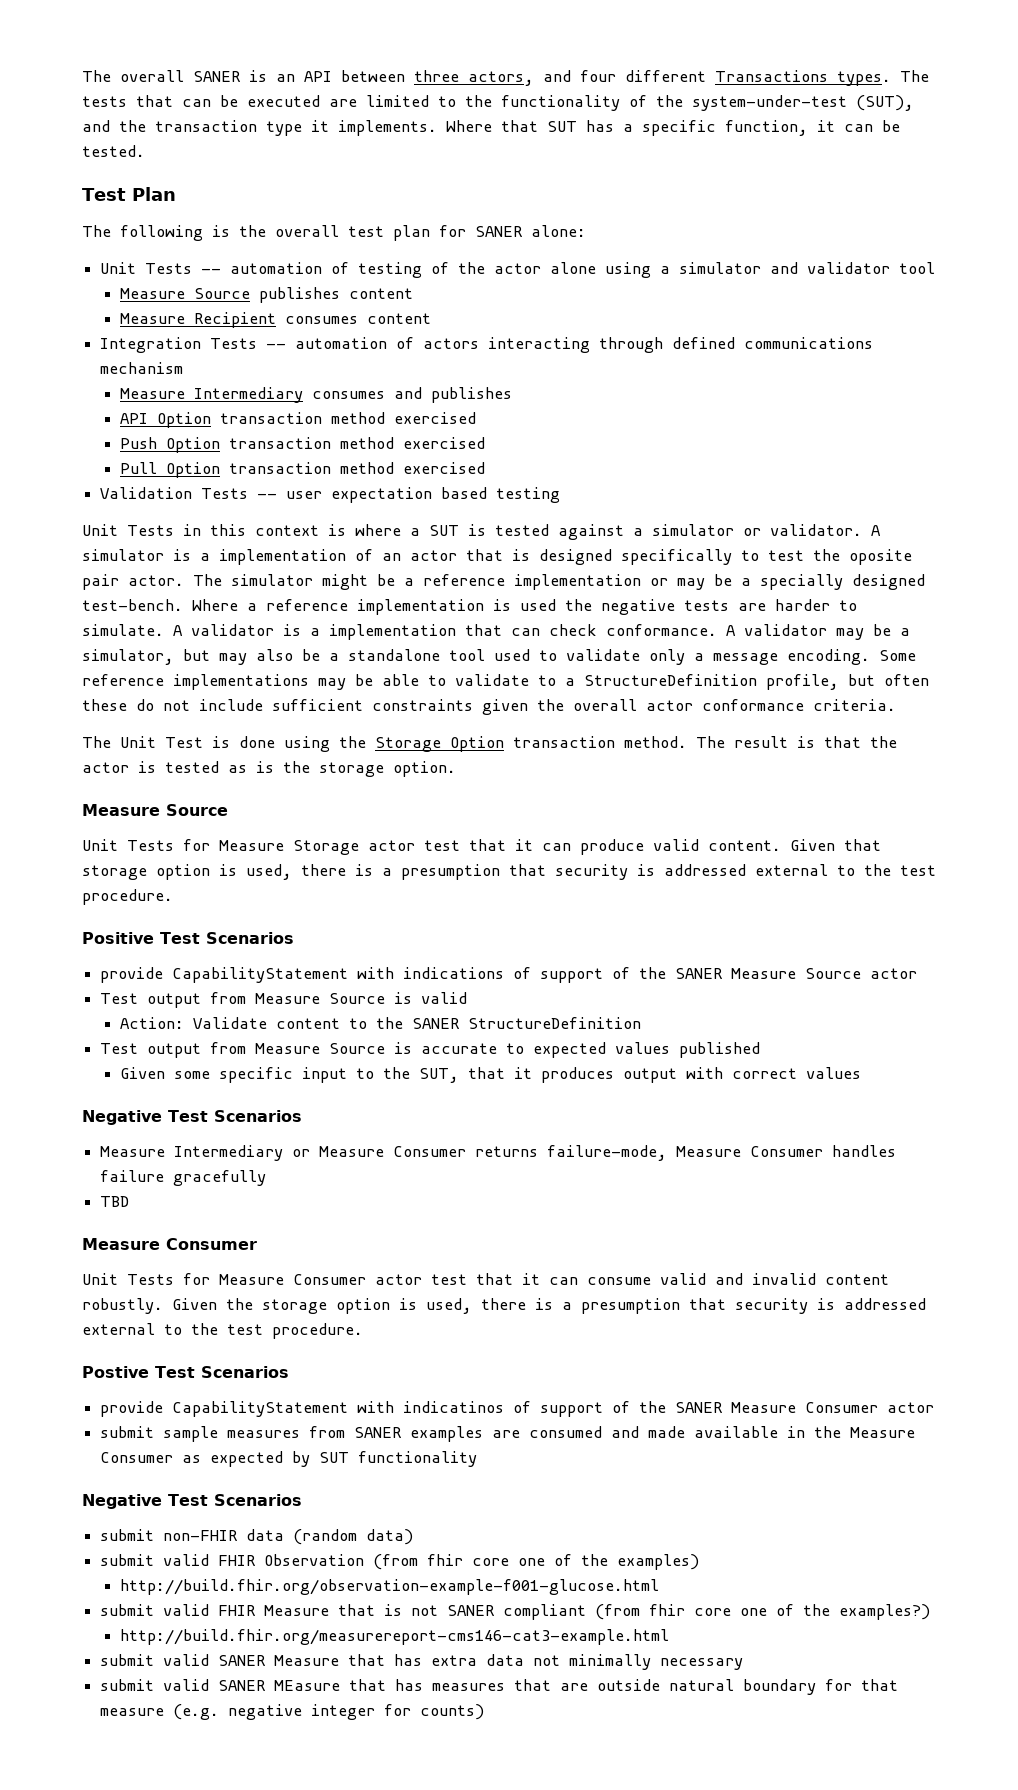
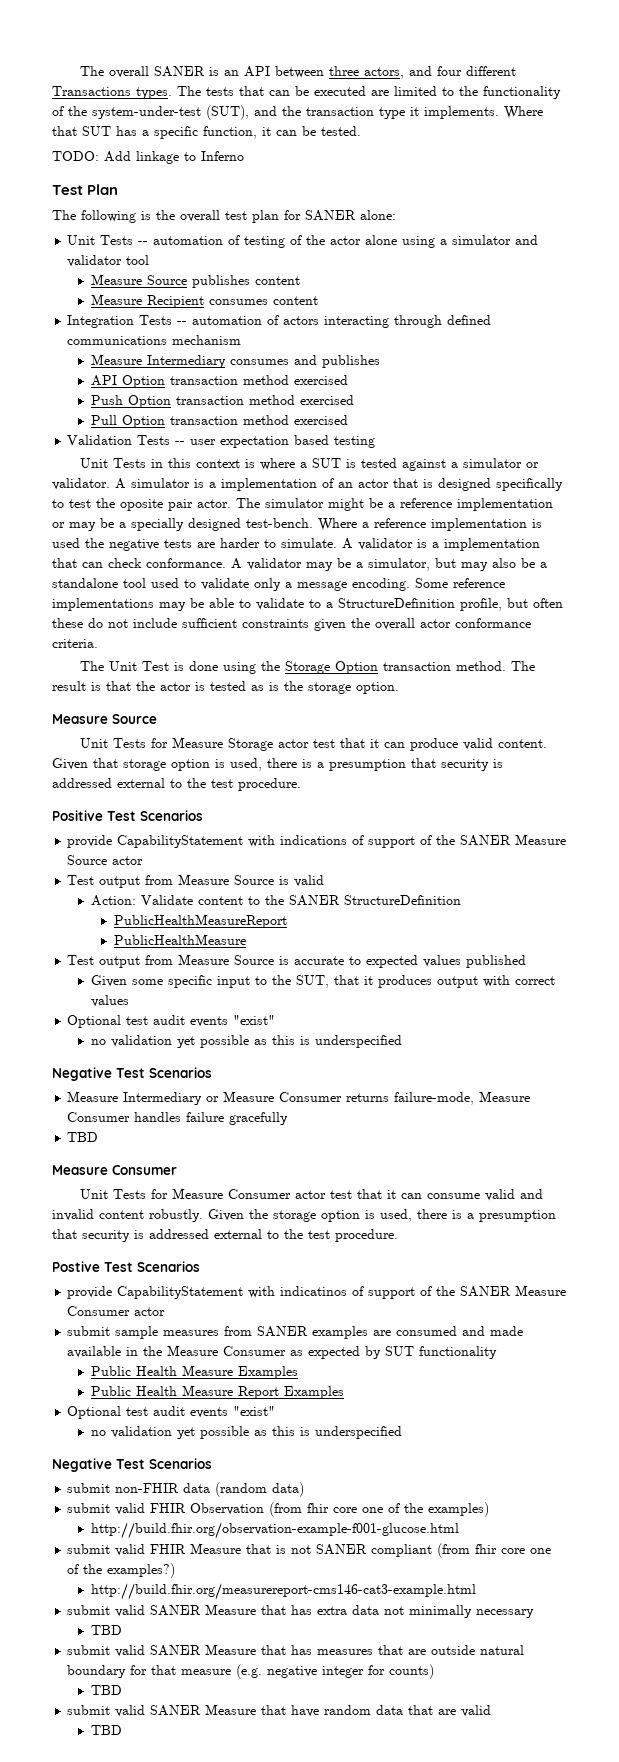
+ TODO: Add linkage to Inferno
+ PublicHealthMeasureReport
+ PublicHealthMeasure
  Given some specific input to the SUT, that it produces output with correct values
+ Optional test audit events "exist"
+ no validation yet possible as this is underspecified
+ Public Health Measure Examples
+ Public Health Measure Report Examples
+ Optional test audit events "exist"
+ no validation yet possible as this is underspecified
  submit valid SANER Measure that has extra data not minimally necessary
- submit valid SANER MEasure that has measures that are outside natural boundary for that measure (e.g. negative integer for counts)
+ TBD
+ submit valid SANER Measure that has measures that are outside natural boundary for that measure (e.g. negative integer for counts)
+ TBD
+ submit valid SANER Measure that have random data that are valid
+ TBD

